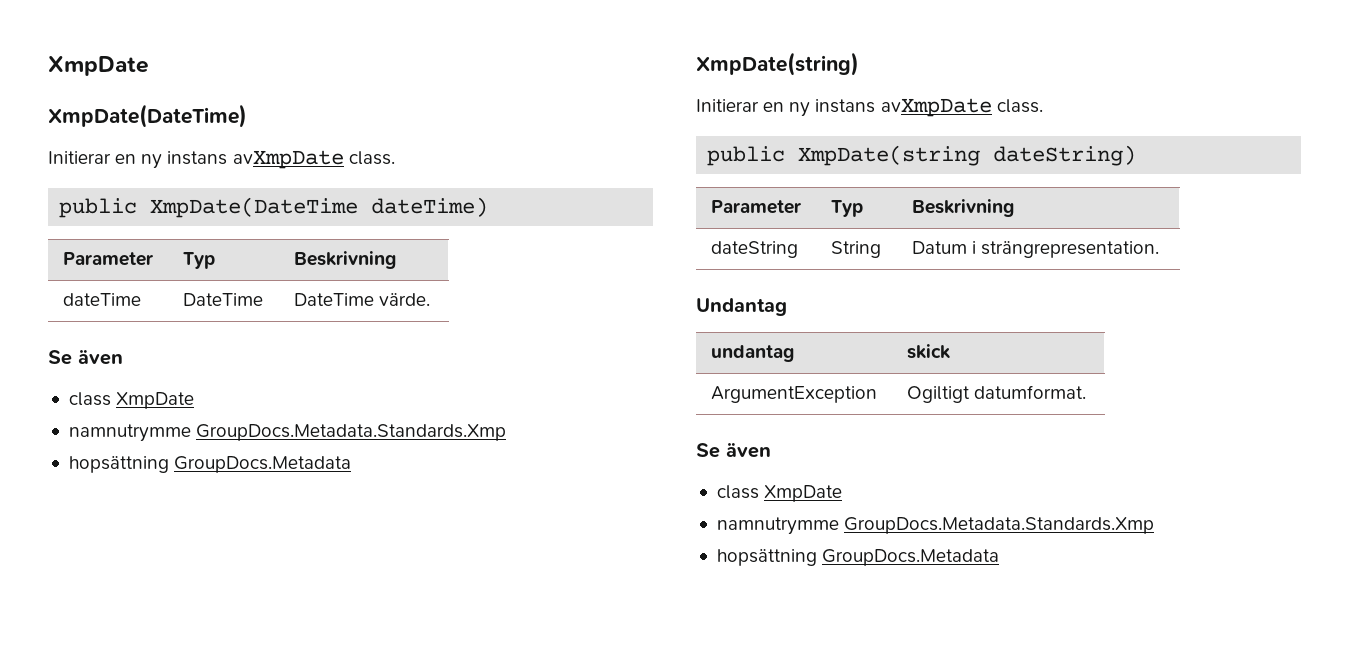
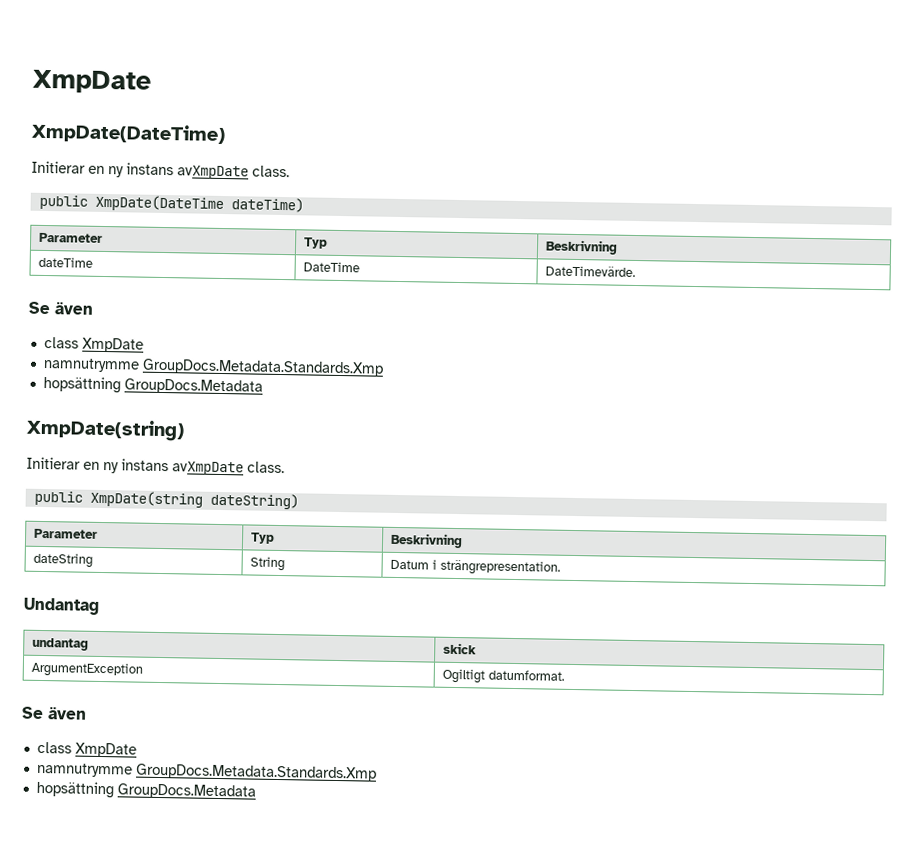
- dateTime | DateTime | DateTime värde.
+ dateTime | DateTime | DateTimevärde.

